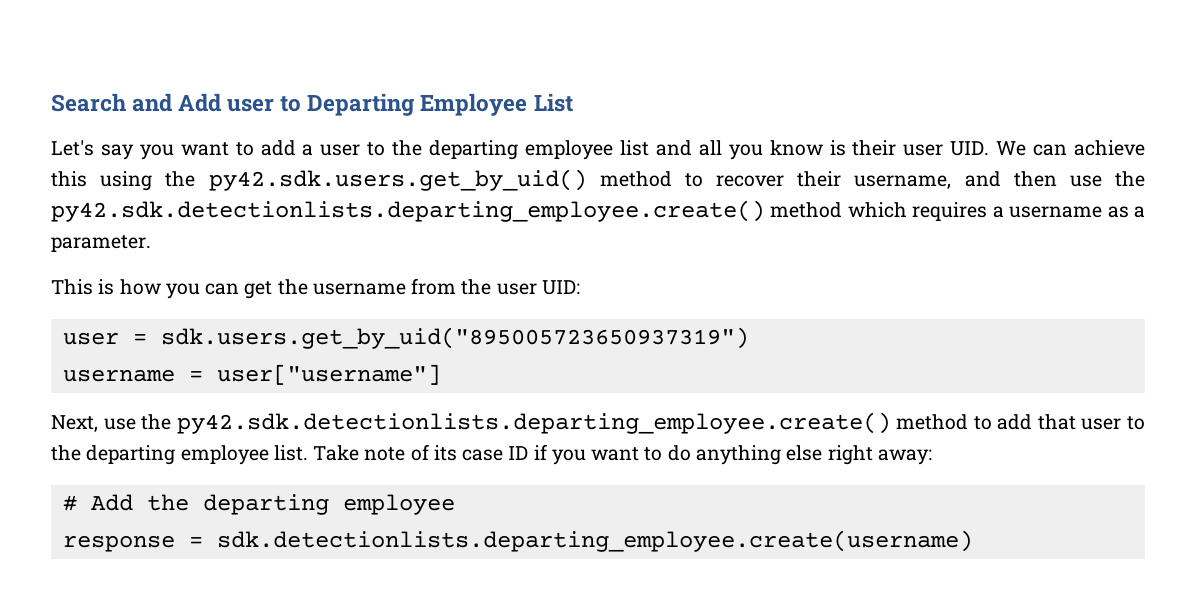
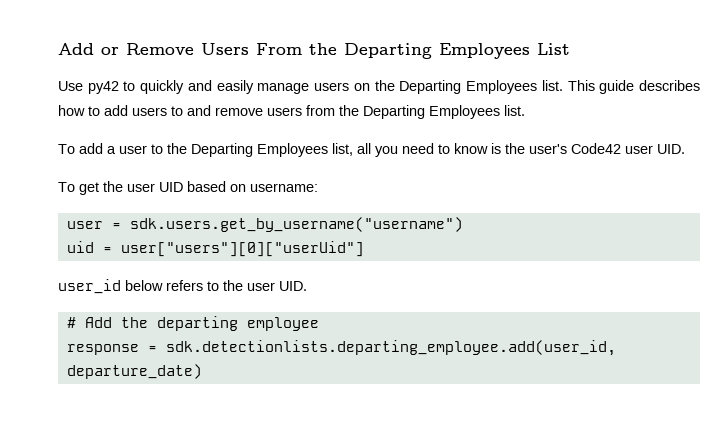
- Search and Add user to Departing Employee List
- Let's say you want to add a user to the departing employee list and all you know is their user UID. We can achieve this using the py42.sdk.users.get_by_uid() method to recover their username, and then use the py42.sdk.detectionlists.departing_employee.create() method which requires a username as a parameter.
- This is how you can get the username from the user UID:
- user = sdk.users.get_by_uid("895005723650937319")
- username = user["username"]
- Next, use the py42.sdk.detectionlists.departing_employee.create() method to add that user to the departing employee list. Take note of its case ID if you want to do anything else right away:
+ Add or Remove Users From the Departing Employees List
+ Use py42 to quickly and easily manage users on the Departing Employees list. This guide describes how to add users to and remove users from the Departing Employees list.
+ To add a user to the Departing Employees list, all you need to know is the user's Code42 user UID.
+ To get the user UID based on username:
+ user = sdk.users.get_by_username("username")
+ uid = user["users"][0]["userUid"]
+ user_id below refers to the user UID.
- response = sdk.detectionlists.departing_employee.create(username)
+ response = sdk.detectionlists.departing_employee.add(user_id, departure_date)

